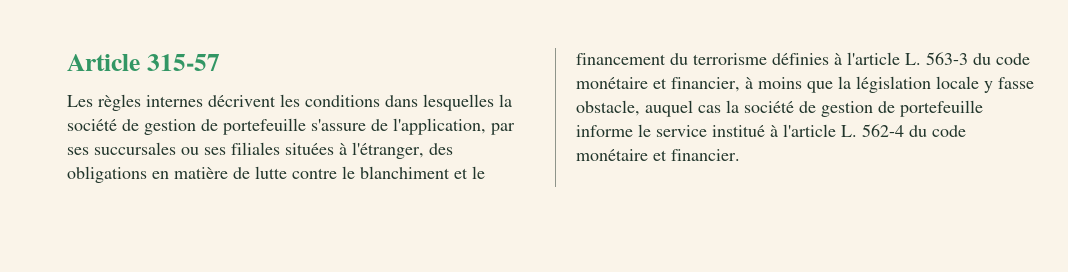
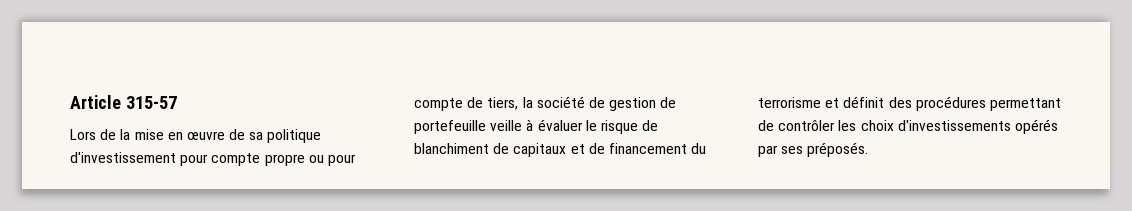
- Les règles internes décrivent les conditions dans lesquelles la société de gestion de portefeuille s'assure de l'application, par ses succursales ou ses filiales situées à l'étranger, des obligations en matière de lutte contre le blanchiment et le financement du terrorisme définies à l'article L. 563-3 du code monétaire et financier, à moins que la législation locale y fasse obstacle, auquel cas la société de gestion de portefeuille informe le service institué à l'article L. 562-4 du code monétaire et financier.
+ Lors de la mise en œuvre de sa politique d'investissement pour compte propre ou pour compte de tiers, la société de gestion de portefeuille veille à évaluer le risque de blanchiment de capitaux et de financement du terrorisme et définit des procédures permettant de contrôler les choix d'investissements opérés par ses préposés.

